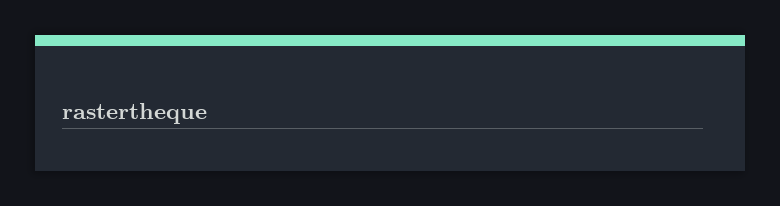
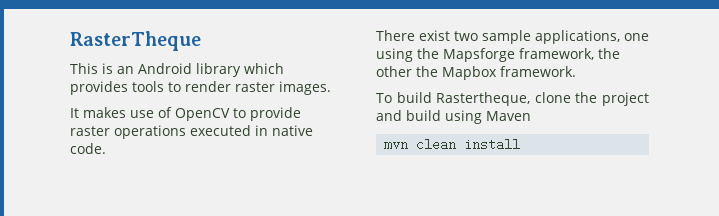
- rastertheque
+ RasterTheque
+ This is an Android library which provides tools to render raster images.
+ It makes use of OpenCV to provide raster operations executed in native code.
+ There exist two sample applications, one using the Mapsforge framework, the other the Mapbox framework.
+ To build Rastertheque, clone the project and build using Maven
+ mvn clean install

